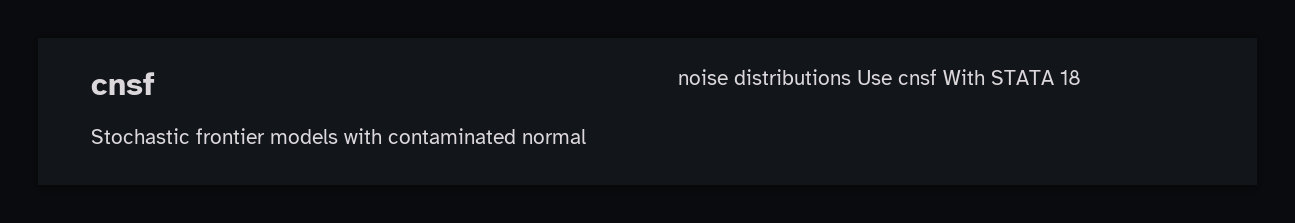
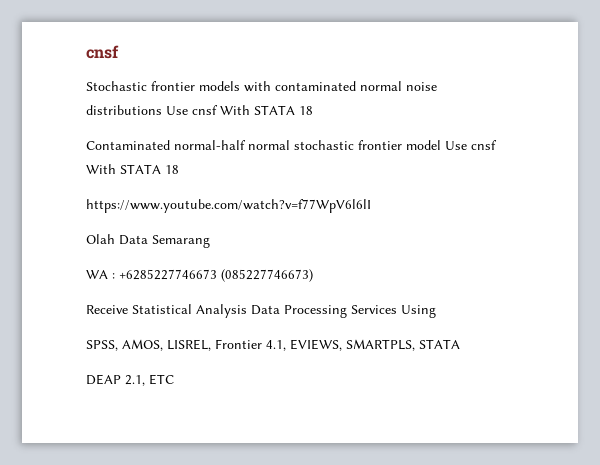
+ Contaminated normal-half normal stochastic frontier model Use cnsf With STATA 18
+ https://www.youtube.com/watch?v=f77WpV6l6lI
+ Olah Data Semarang
+ WA : +6285227746673 (085227746673)
+ Receive Statistical Analysis Data Processing Services Using
+ SPSS, AMOS, LISREL, Frontier 4.1, EVIEWS, SMARTPLS, STATA
+ DEAP 2.1, ETC

